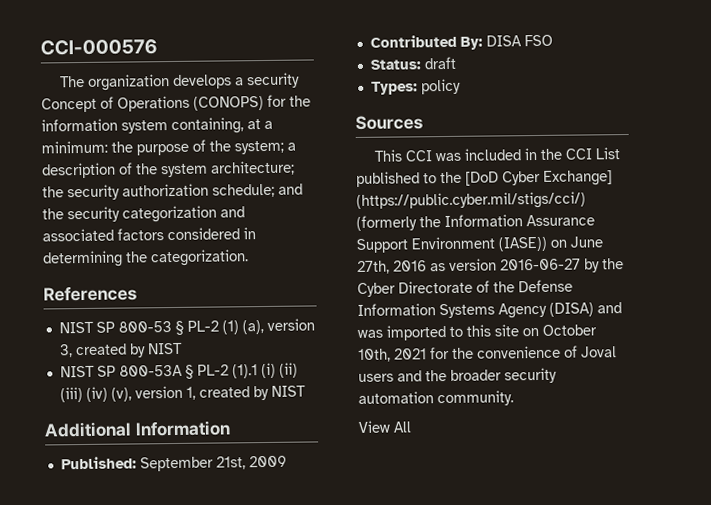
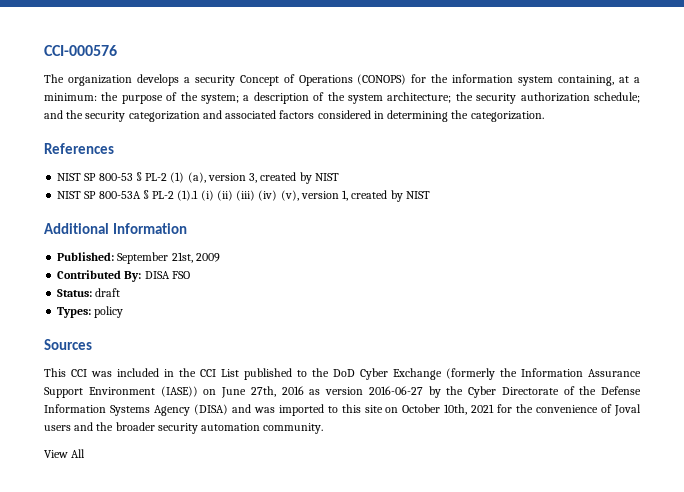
- This CCI was included in the CCI List published to the [DoD Cyber Exchange] (https://public.cyber.mil/stigs/cci/) (formerly the Information Assurance Support Environment (IASE)) on June 27th, 2016 as version 2016-06-27 by the Cyber Directorate of the Defense Information Systems Agency (DISA) and was imported to this site on October 10th, 2021 for the convenience of Joval users and the broader security automation community.
+ This CCI was included in the CCI List published to the DoD Cyber Exchange (formerly the Information Assurance Support Environment (IASE)) on June 27th, 2016 as version 2016-06-27 by the Cyber Directorate of the Defense Information Systems Agency (DISA) and was imported to this site on October 10th, 2021 for the convenience of Joval users and the broader security automation community.

